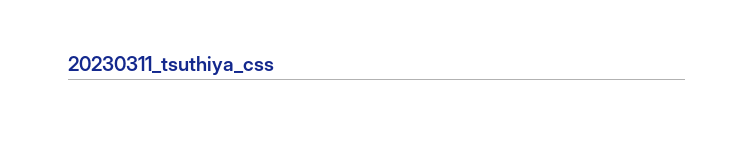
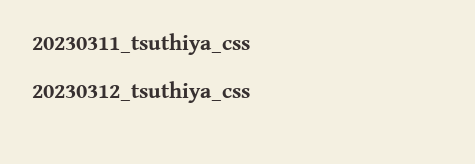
+ 20230312_tsuthiya_css

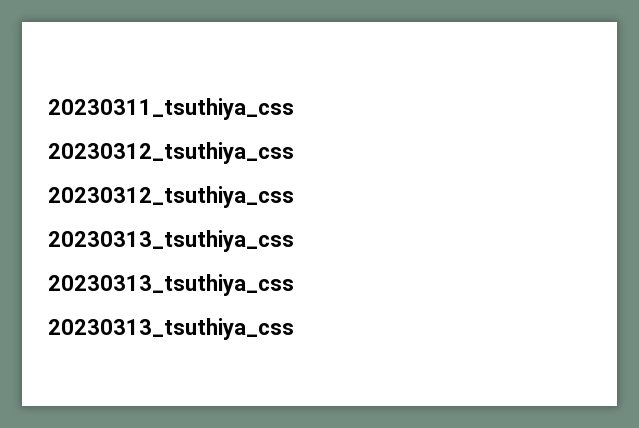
  20230311_tsuthiya_css
  20230312_tsuthiya_css
+ 20230312_tsuthiya_css
+ 20230313_tsuthiya_css
+ 20230313_tsuthiya_css
+ 20230313_tsuthiya_css

